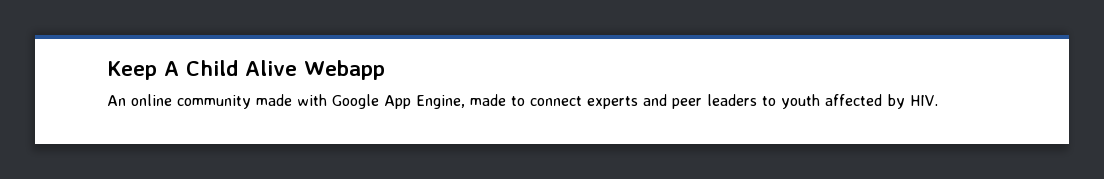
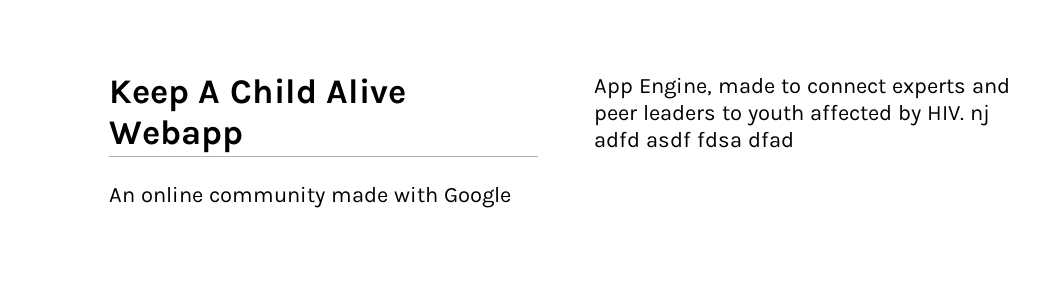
- An online community made with Google App Engine, made to connect experts and peer leaders to youth affected by HIV.
+ An online community made with Google App Engine, made to connect experts and peer leaders to youth affected by HIV. nj adfd asdf fdsa dfad

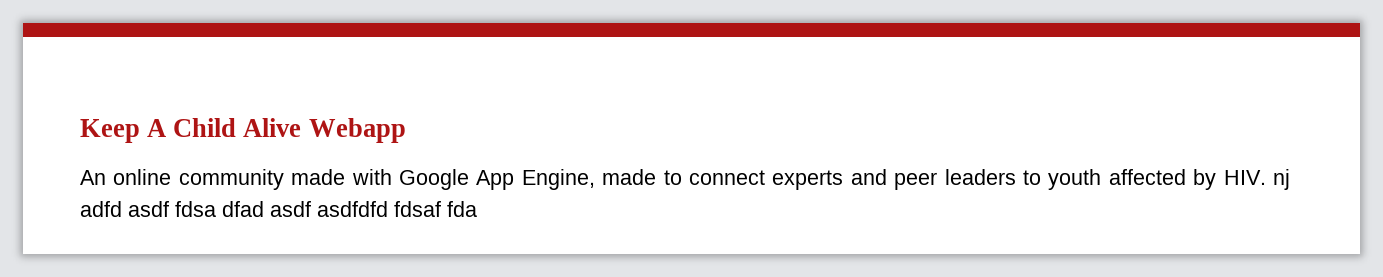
- An online community made with Google App Engine, made to connect experts and peer leaders to youth affected by HIV. nj adfd asdf fdsa dfad
+ An online community made with Google App Engine, made to connect experts and peer leaders to youth affected by HIV. nj adfd asdf fdsa dfad asdf asdfdfd fdsaf fda

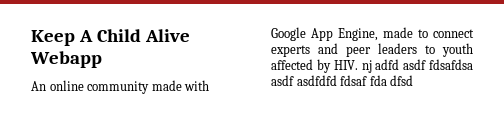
- An online community made with Google App Engine, made to connect experts and peer leaders to youth affected by HIV. nj adfd asdf fdsa dfad asdf asdfdfd fdsaf fda
+ An online community made with Google App Engine, made to connect experts and peer leaders to youth affected by HIV. nj adfd asdf fdsafdsa asdf asdfdfd fdsaf fda dfsd

